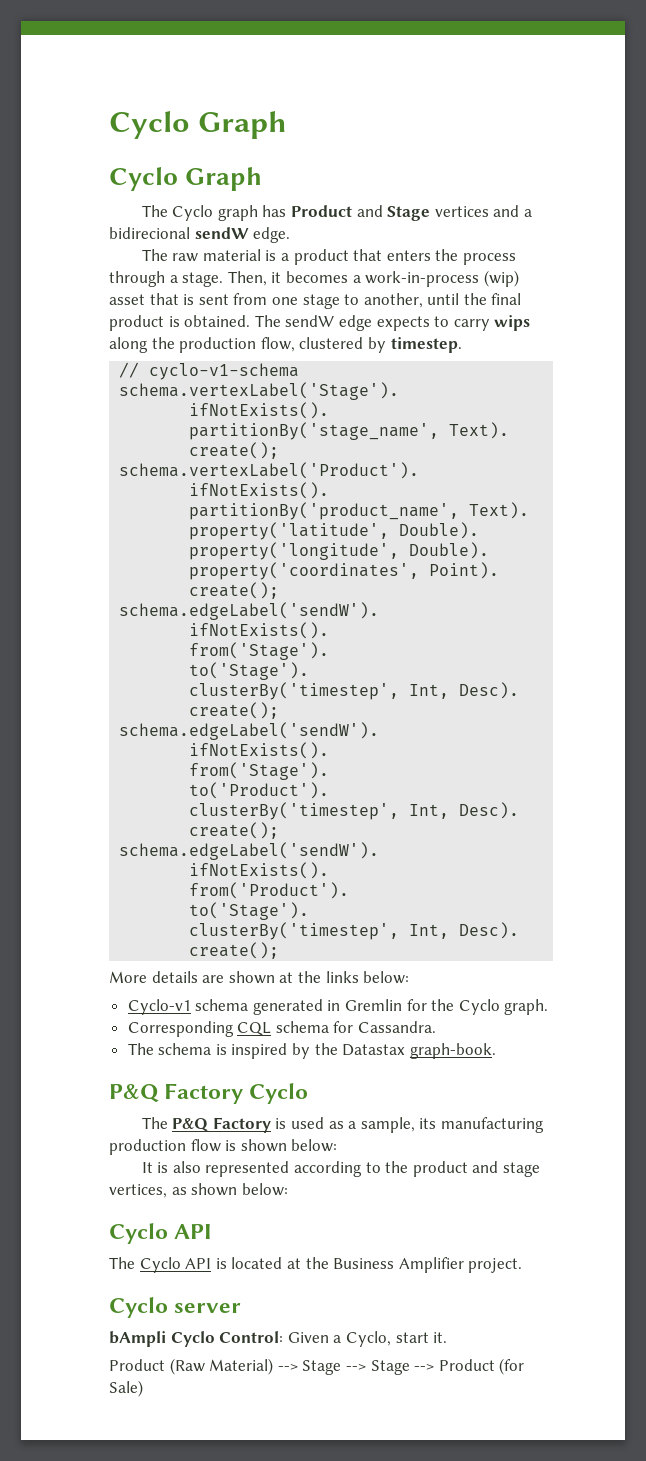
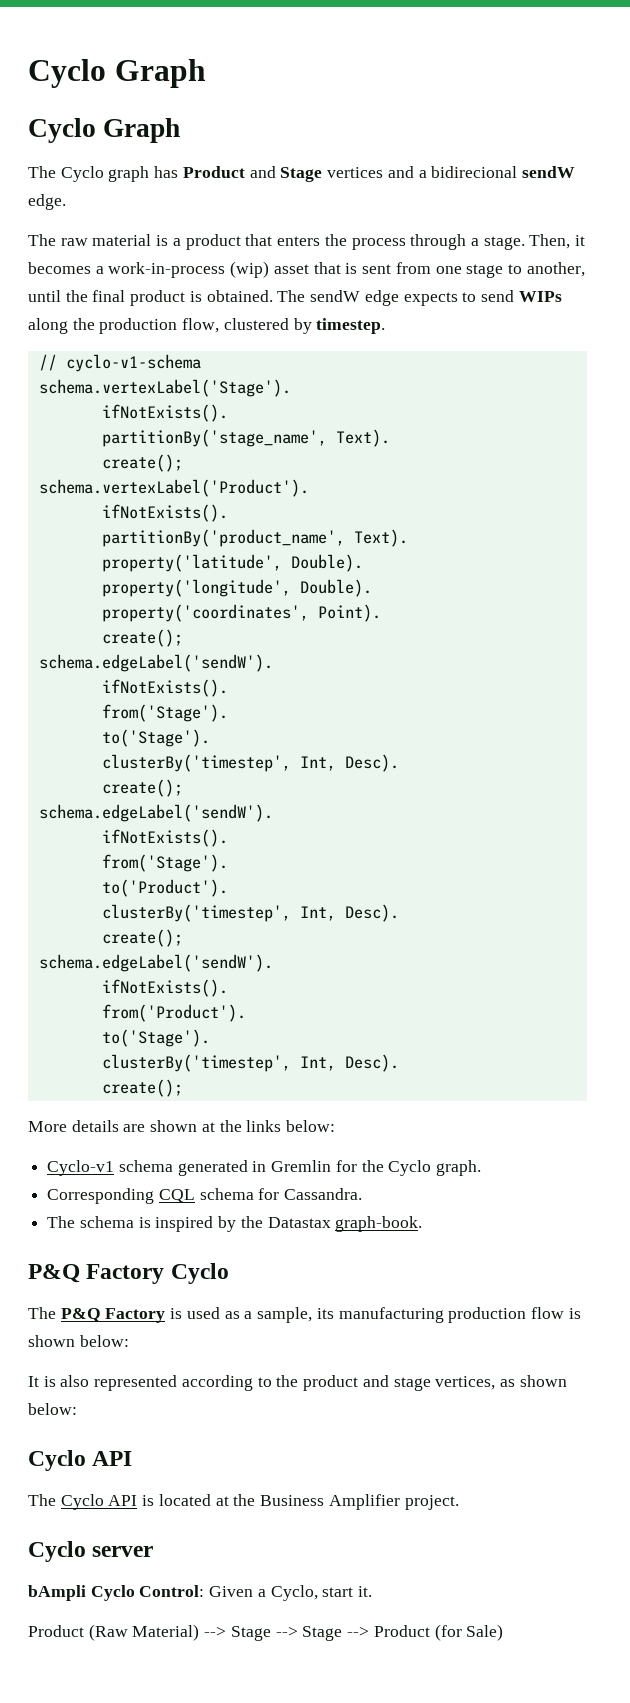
- The sendW edge expects to carry wips along the production flow, clustered by timestep.
+ The sendW edge expects to send WIPs along the production flow, clustered by timestep.

